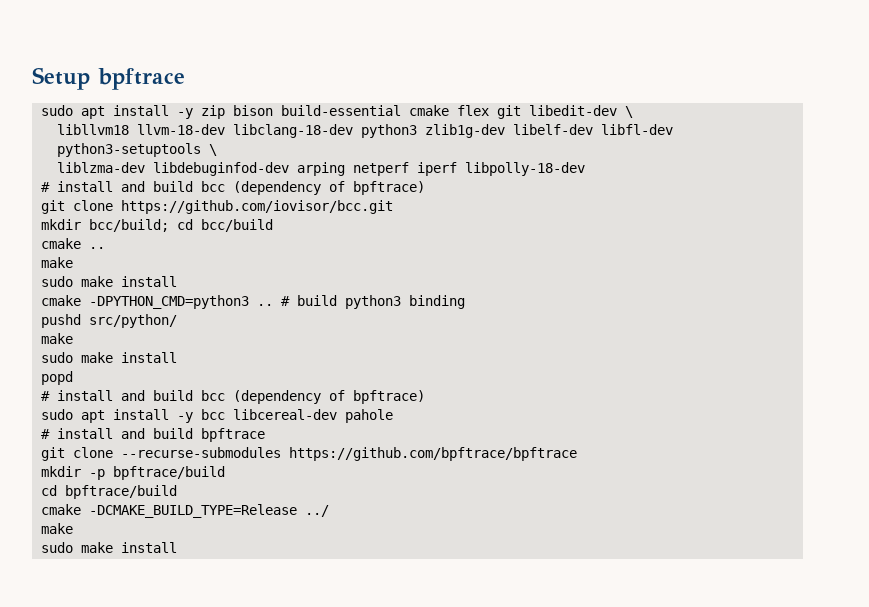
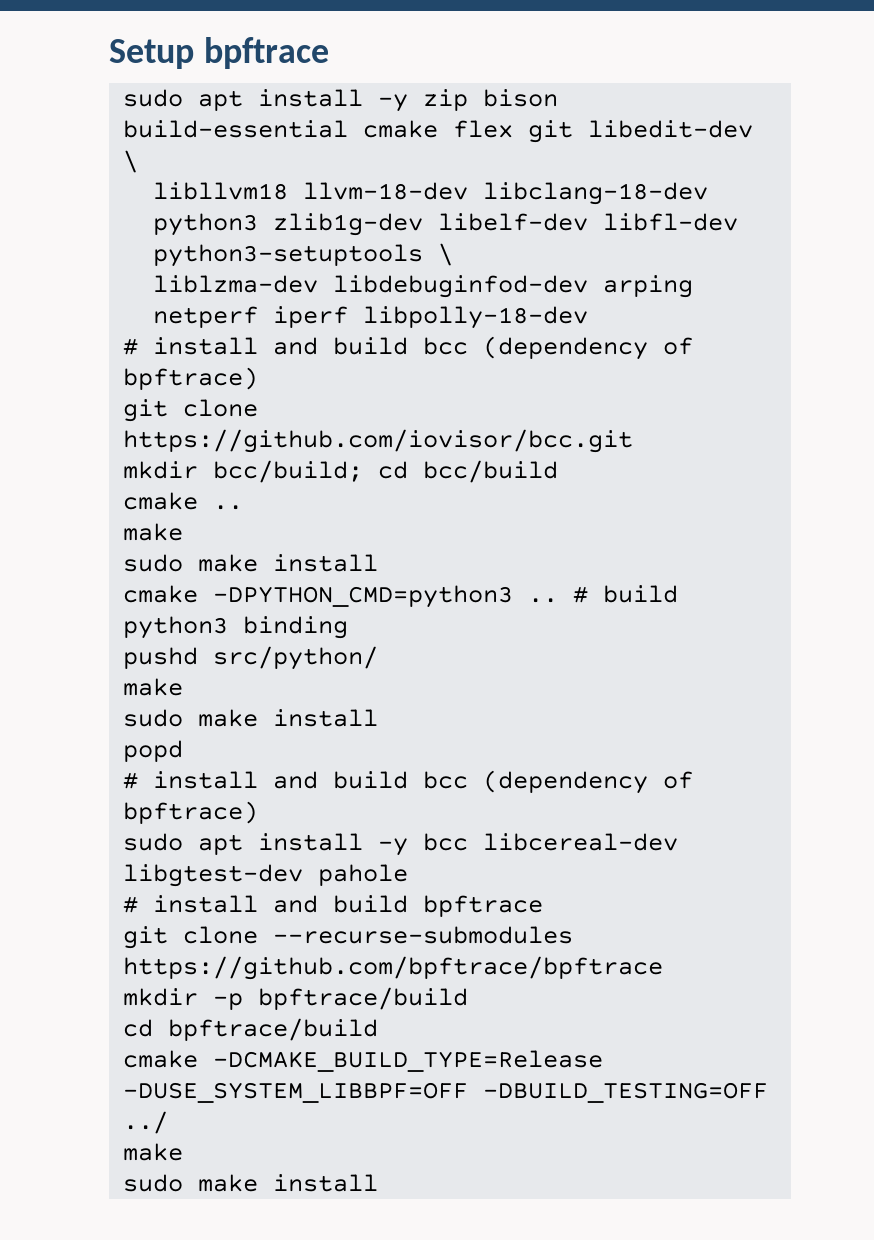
- sudo apt install -y bcc libcereal-dev pahole
+ sudo apt install -y bcc libcereal-dev libgtest-dev pahole
- cmake -DCMAKE_BUILD_TYPE=Release ../
+ cmake -DCMAKE_BUILD_TYPE=Release -DUSE_SYSTEM_LIBBPF=OFF -DBUILD_TESTING=OFF ../

